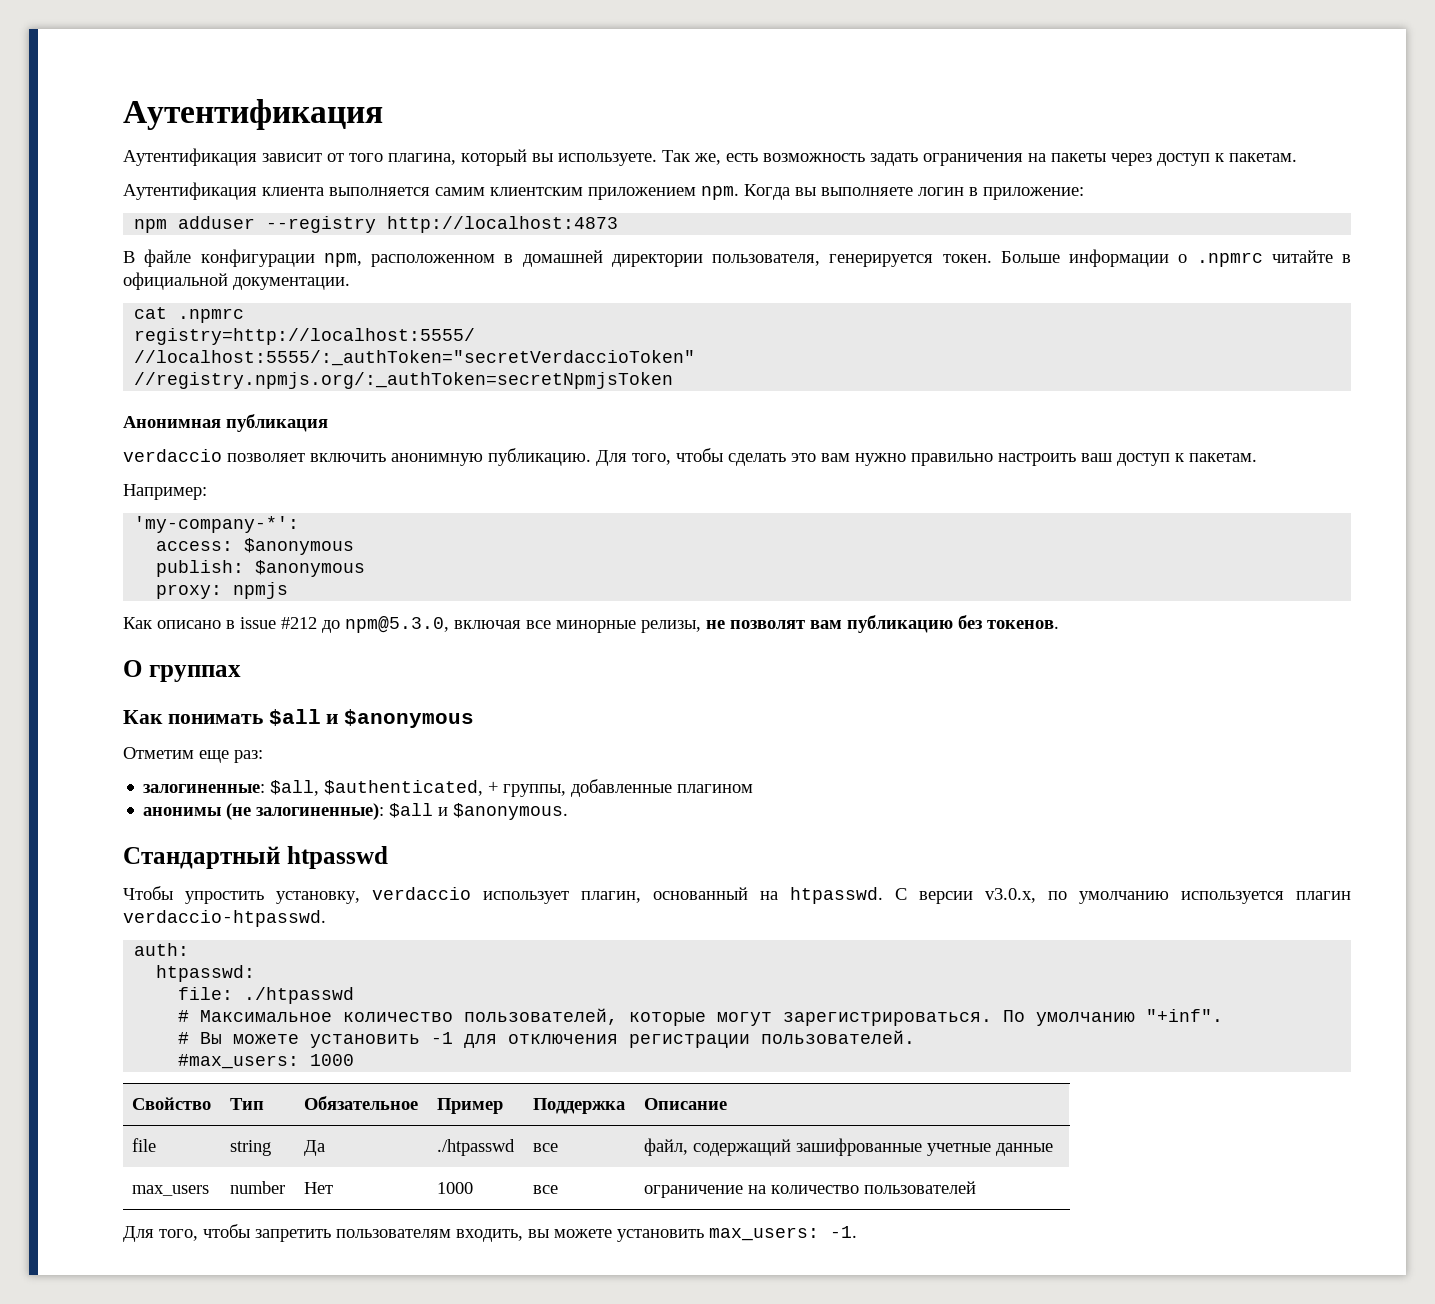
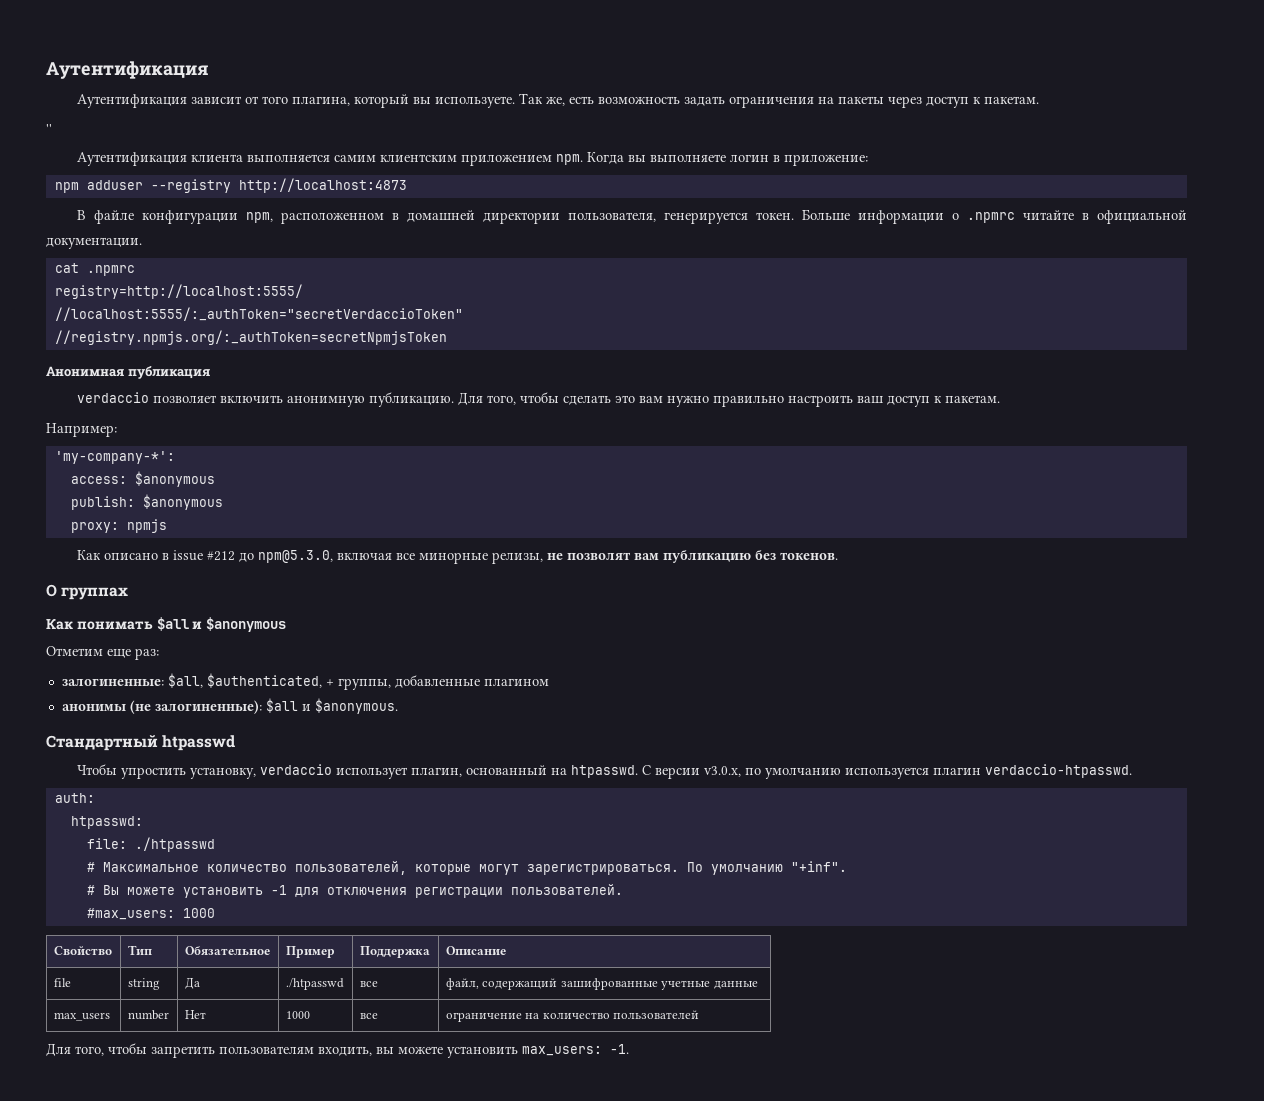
+ ''

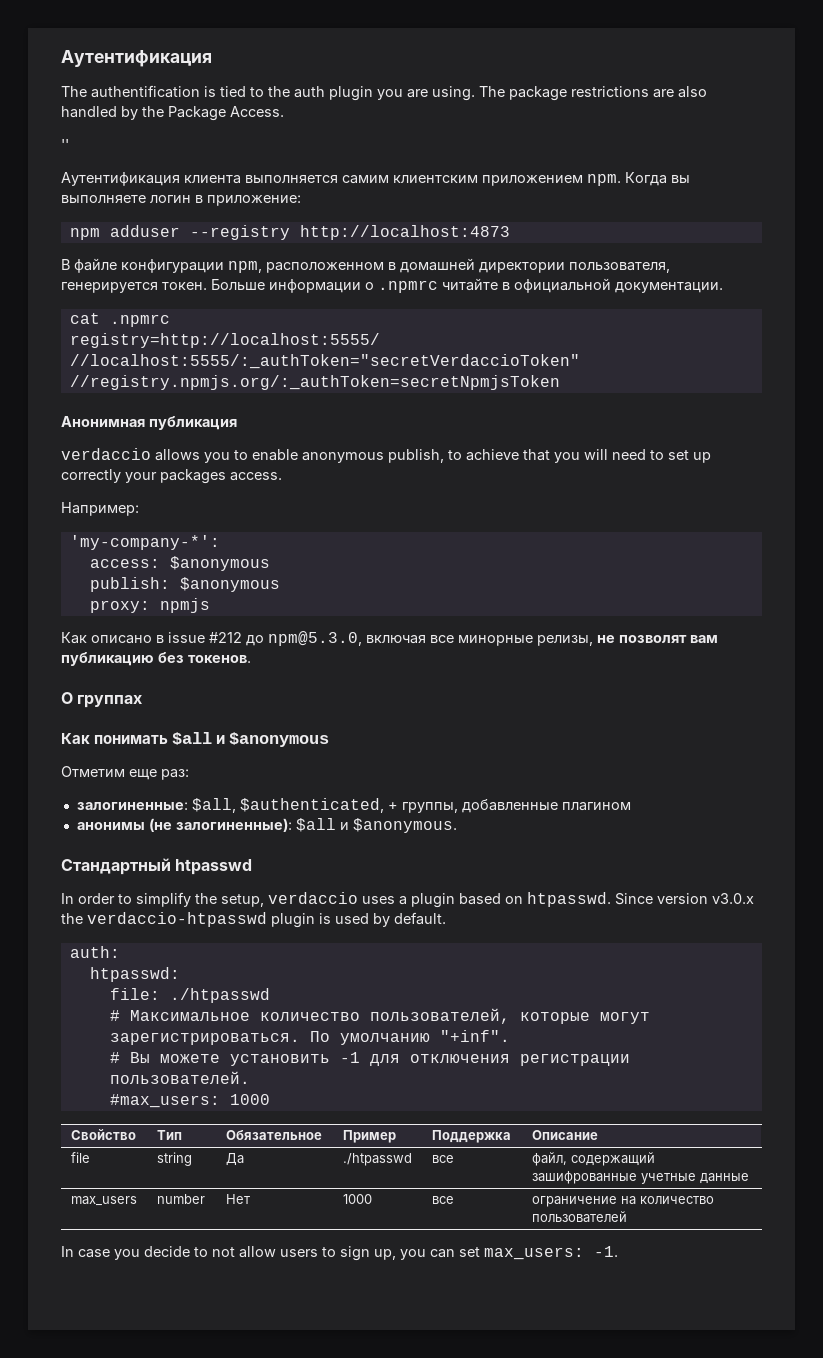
- Аутентификация зависит от того плагина, который вы используете. Так же, есть возможность задать ограничения на пакеты через доступ к пакетам.
+ The authentification is tied to the auth plugin you are using. The package restrictions are also handled by the Package Access.
- verdaccio позволяет включить анонимную публикацию. Для того, чтобы сделать это вам нужно правильно настроить ваш доступ к пакетам.
+ verdaccio allows you to enable anonymous publish, to achieve that you will need to set up correctly your packages access.
- Чтобы упростить установку, verdaccio использует плагин, основанный на htpasswd. С версии v3.0.x, по умолчанию используется плагин verdaccio-htpasswd.
+ In order to simplify the setup, verdaccio uses a plugin based on htpasswd. Since version v3.0.x the verdaccio-htpasswd plugin is used by default.
- Для того, чтобы запретить пользователям входить, вы можете установить max_users: -1.
+ In case you decide to not allow users to sign up, you can set max_users: -1.

